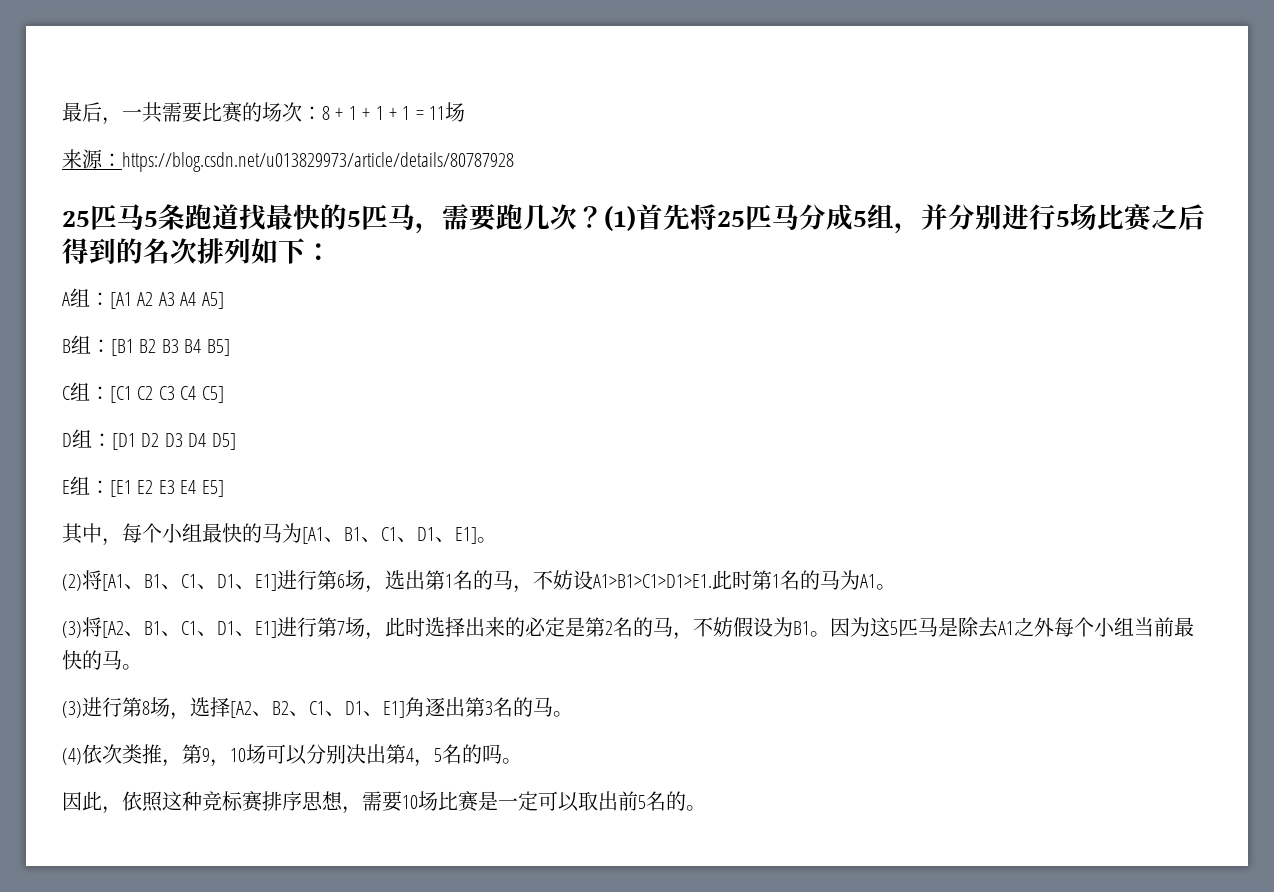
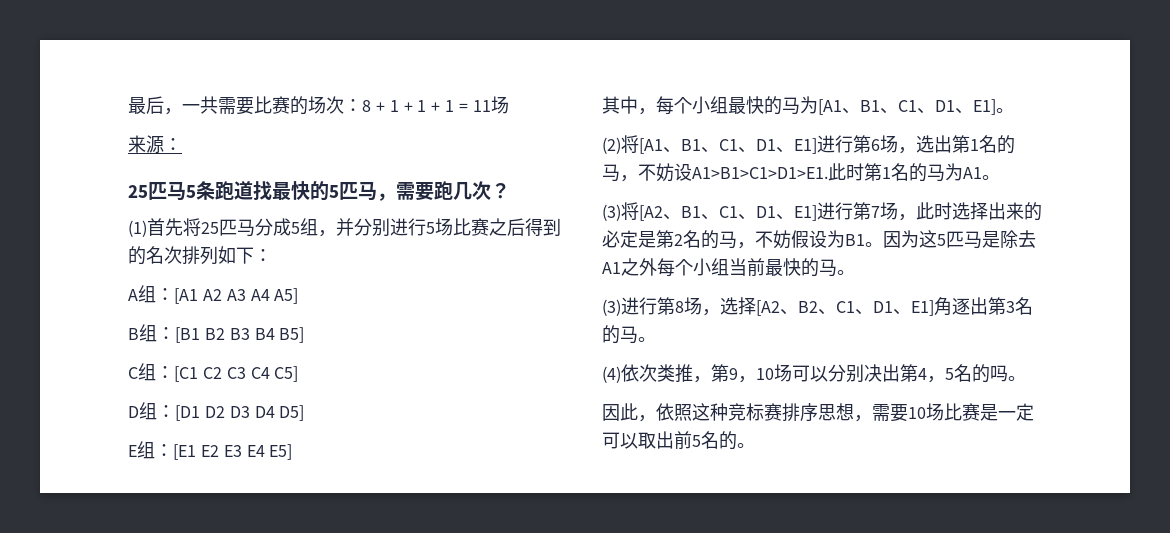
- 来源：https://blog.csdn.net/u013829973/article/details/80787928
+ 来源：
- 25匹马5条跑道找最快的5匹马，需要跑几次？(1)首先将25匹马分成5组，并分别进行5场比赛之后得到的名次排列如下：
+ 25匹马5条跑道找最快的5匹马，需要跑几次？
+ (1)首先将25匹马分成5组，并分别进行5场比赛之后得到的名次排列如下：

